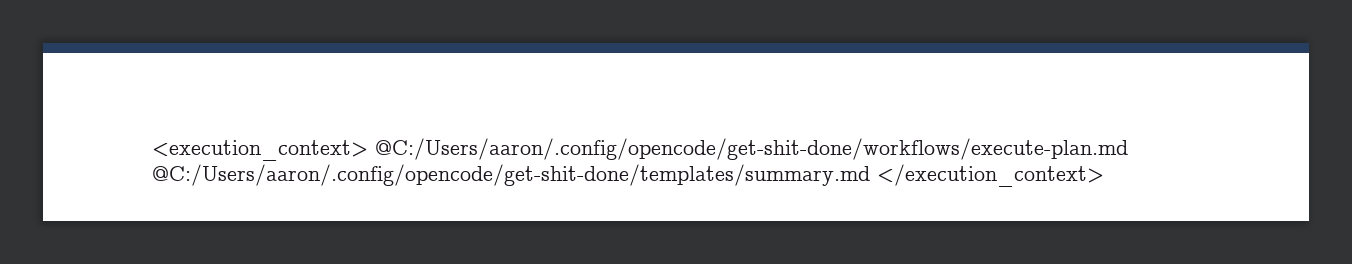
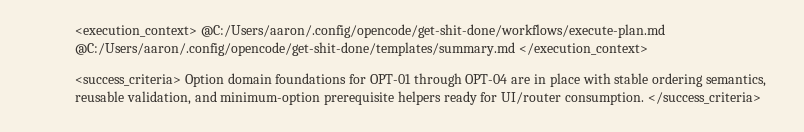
+ <success_criteria> Option domain foundations for OPT-01 through OPT-04 are in place with stable ordering semantics, reusable validation, and minimum-option prerequisite helpers ready for UI/router consumption. </success_criteria>

